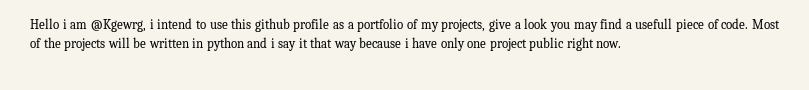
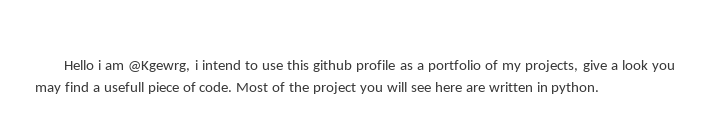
- Most of the projects will be written in python and i say it that way because i have only one project public right now.
+ Most of the project you will see here are written in python.

